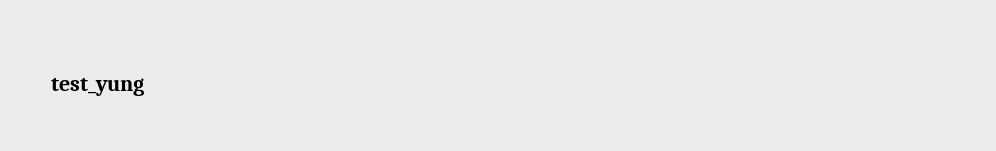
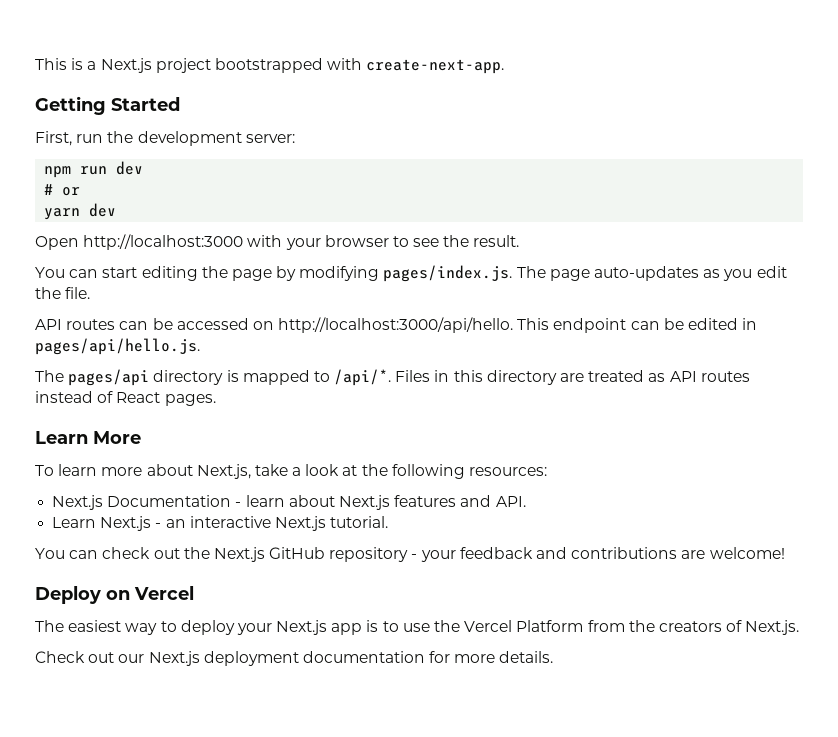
- test_yung
+ This is a Next.js project bootstrapped with create-next-app.
+ Getting Started
+ First, run the development server:
+ npm run dev
+ # or
+ yarn dev
+ Open http://localhost:3000 with your browser to see the result.
+ You can start editing the page by modifying pages/index.js. The page auto-updates as you edit the file.
+ API routes can be accessed on http://localhost:3000/api/hello. This endpoint can be edited in pages/api/hello.js.
+ The pages/api directory is mapped to /api/*. Files in this directory are treated as API routes instead of React pages.
+ Learn More
+ To learn more about Next.js, take a look at the following resources:
+ Next.js Documentation - learn about Next.js features and API.
+ Learn Next.js - an interactive Next.js tutorial.
+ You can check out the Next.js GitHub repository - your feedback and contributions are welcome!
+ Deploy on Vercel
+ The easiest way to deploy your Next.js app is to use the Vercel Platform from the creators of Next.js.
+ Check out our Next.js deployment documentation for more details.

